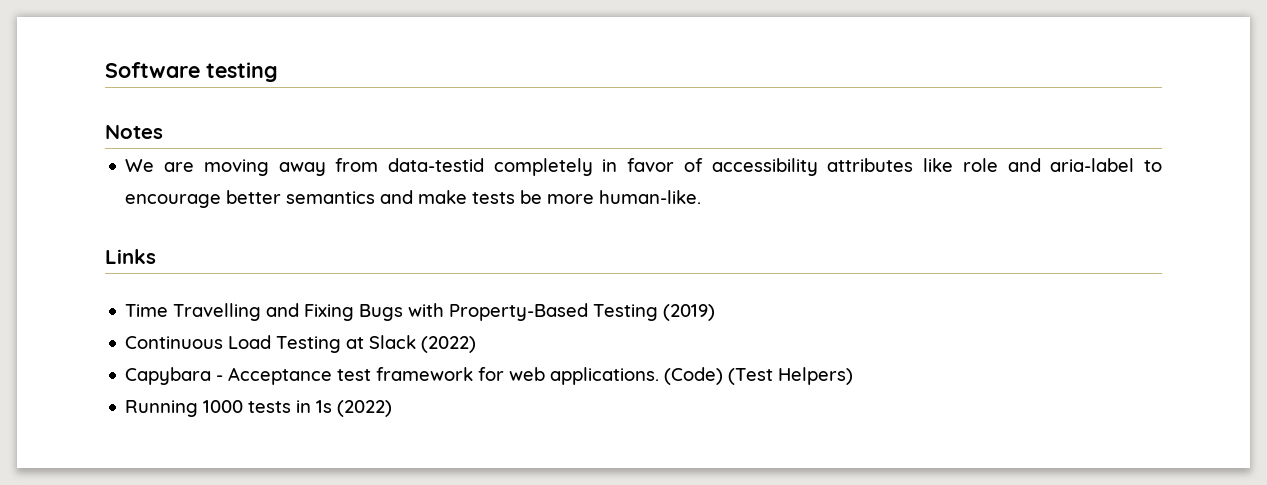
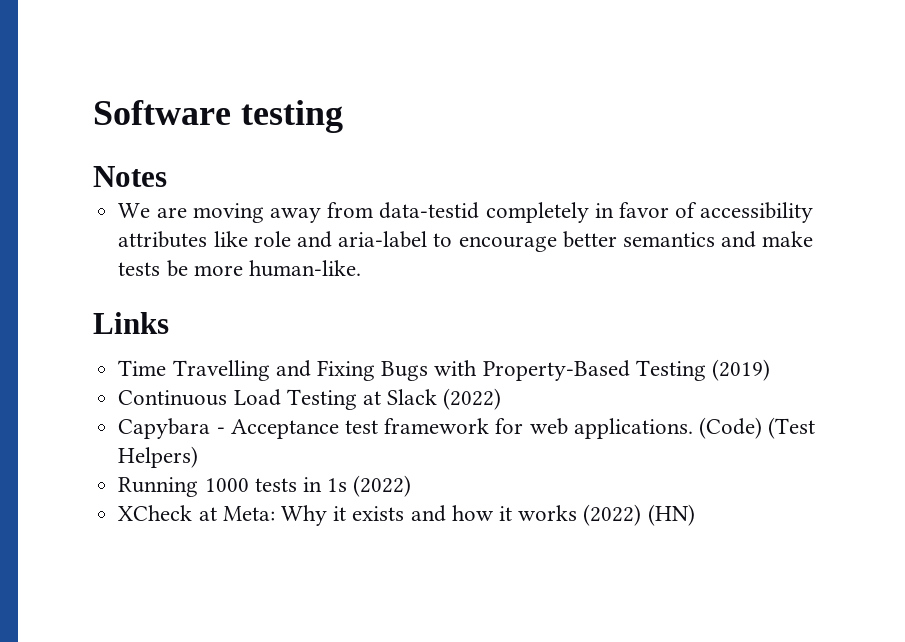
+ XCheck at Meta: Why it exists and how it works (2022) (HN)

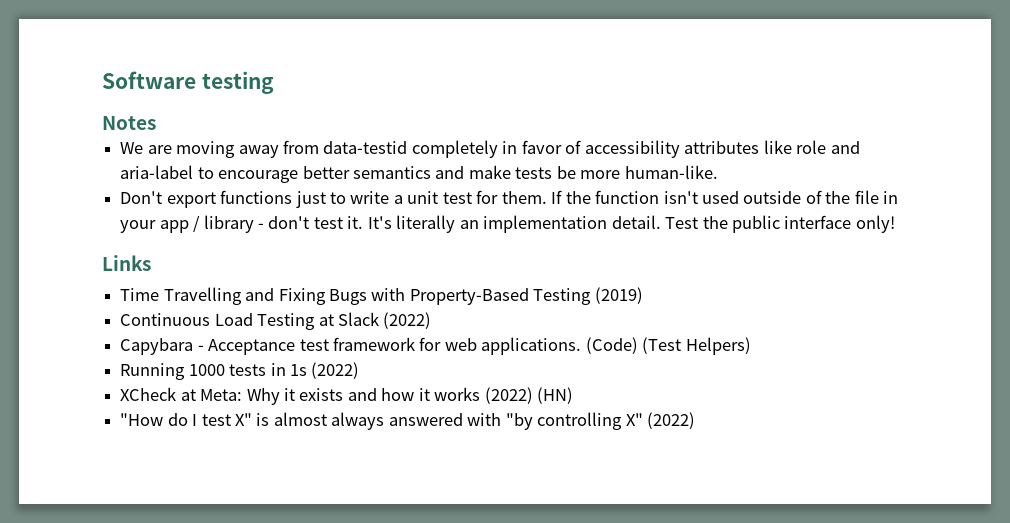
+ Don't export functions just to write a unit test for them. If the function isn't used outside of the file in your app / library - don't test it. It's literally an implementation detail. Test the public interface only!
+ "How do I test X" is almost always answered with "by controlling X" (2022)

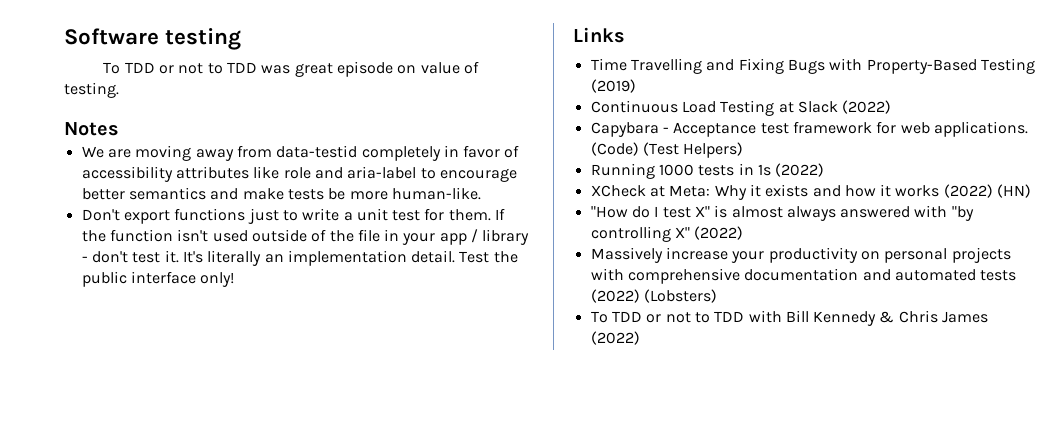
+ To TDD or not to TDD was great episode on value of testing.
+ Massively increase your productivity on personal projects with comprehensive documentation and automated tests (2022) (Lobsters)
+ To TDD or not to TDD with Bill Kennedy & Chris James (2022)

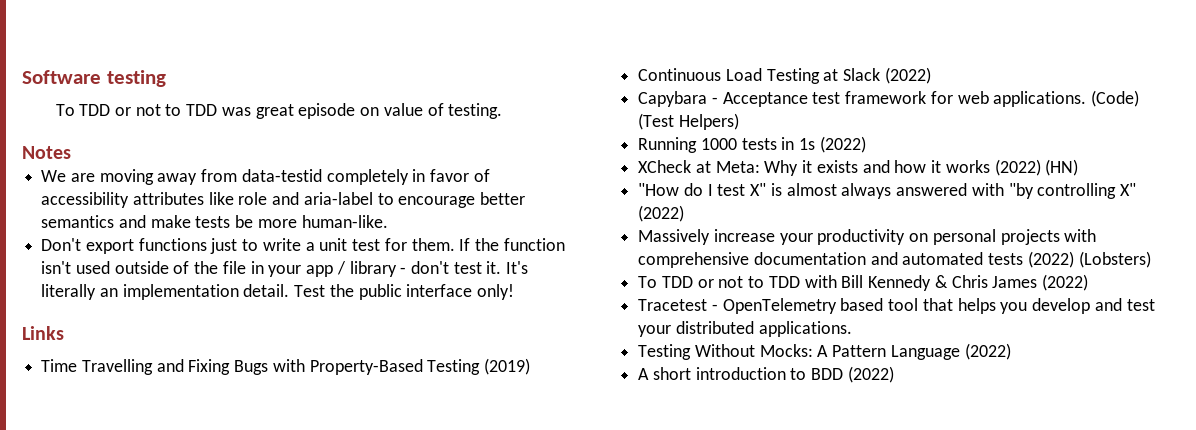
+ Tracetest - OpenTelemetry based tool that helps you develop and test your distributed applications.
+ Testing Without Mocks: A Pattern Language (2022)
+ A short introduction to BDD (2022)

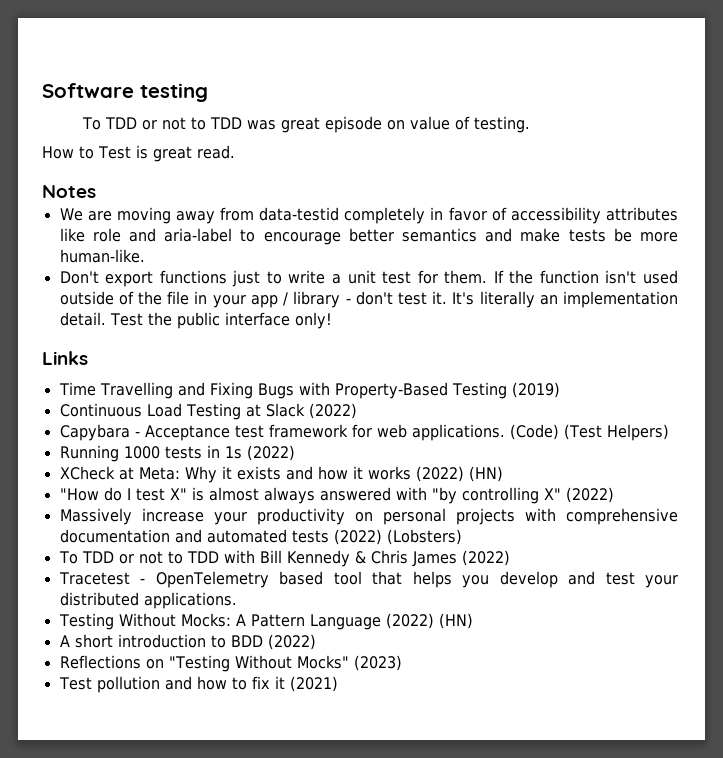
+ How to Test is great read.
- Testing Without Mocks: A Pattern Language (2022)
+ Testing Without Mocks: A Pattern Language (2022) (HN)
+ Reflections on "Testing Without Mocks" (2023)
+ Test pollution and how to fix it (2021)

